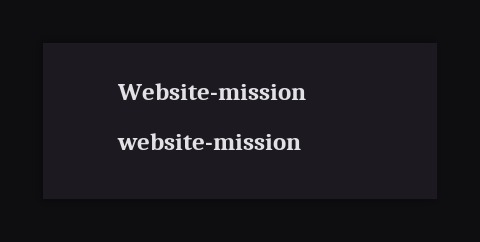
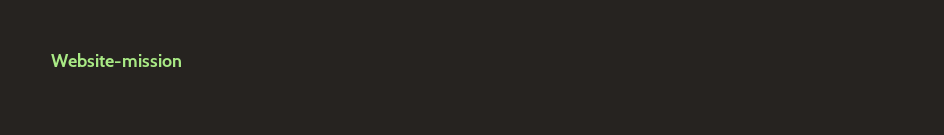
- website-mission

